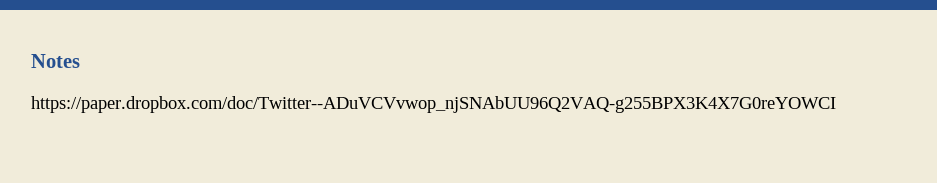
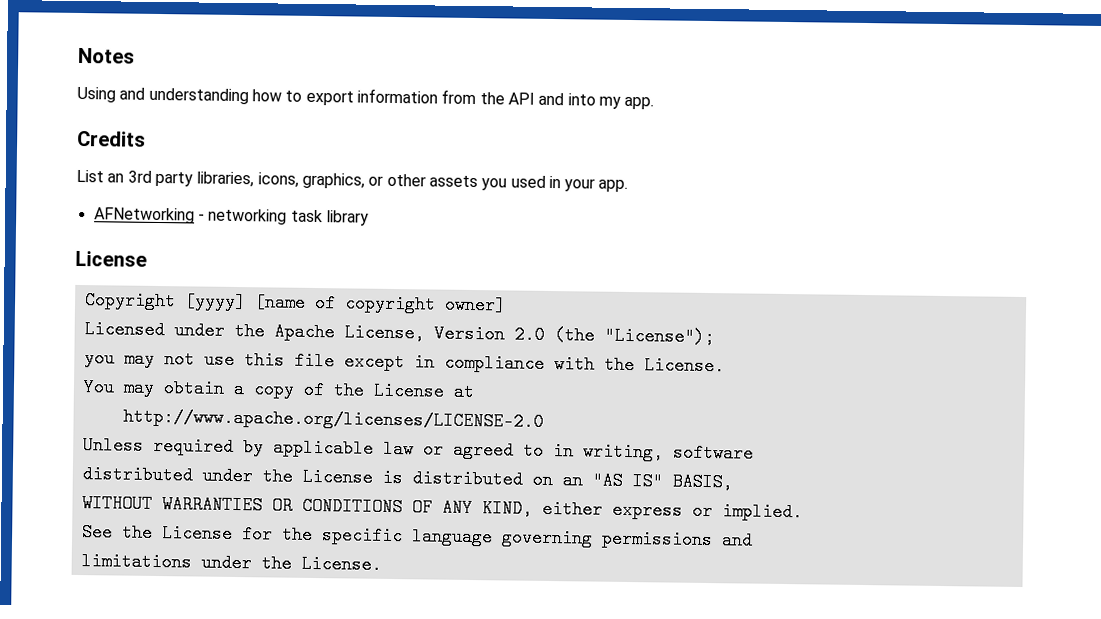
- https://paper.dropbox.com/doc/Twitter--ADuVCVvwop_njSNAbUU96Q2VAQ-g255BPX3K4X7G0reYOWCI
+ Using and understanding how to export information from the API and into my app.
+ Credits
+ List an 3rd party libraries, icons, graphics, or other assets you used in your app.
+ AFNetworking - networking task library
+ License
+ Copyright [yyyy] [name of copyright owner]
+ Licensed under the Apache License, Version 2.0 (the "License");
+ you may not use this file except in compliance with the License.
+ You may obtain a copy of the License at
+ http://www.apache.org/licenses/LICENSE-2.0
+ Unless required by applicable law or agreed to in writing, software
+ distributed under the License is distributed on an "AS IS" BASIS,
+ WITHOUT WARRANTIES OR CONDITIONS OF ANY KIND, either express or implied.
+ See the License for the specific language governing permissions and
+ limitations under the License.

